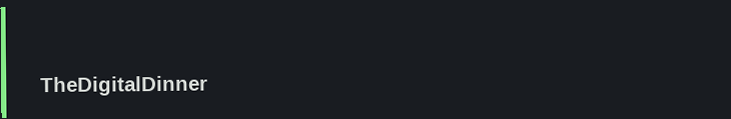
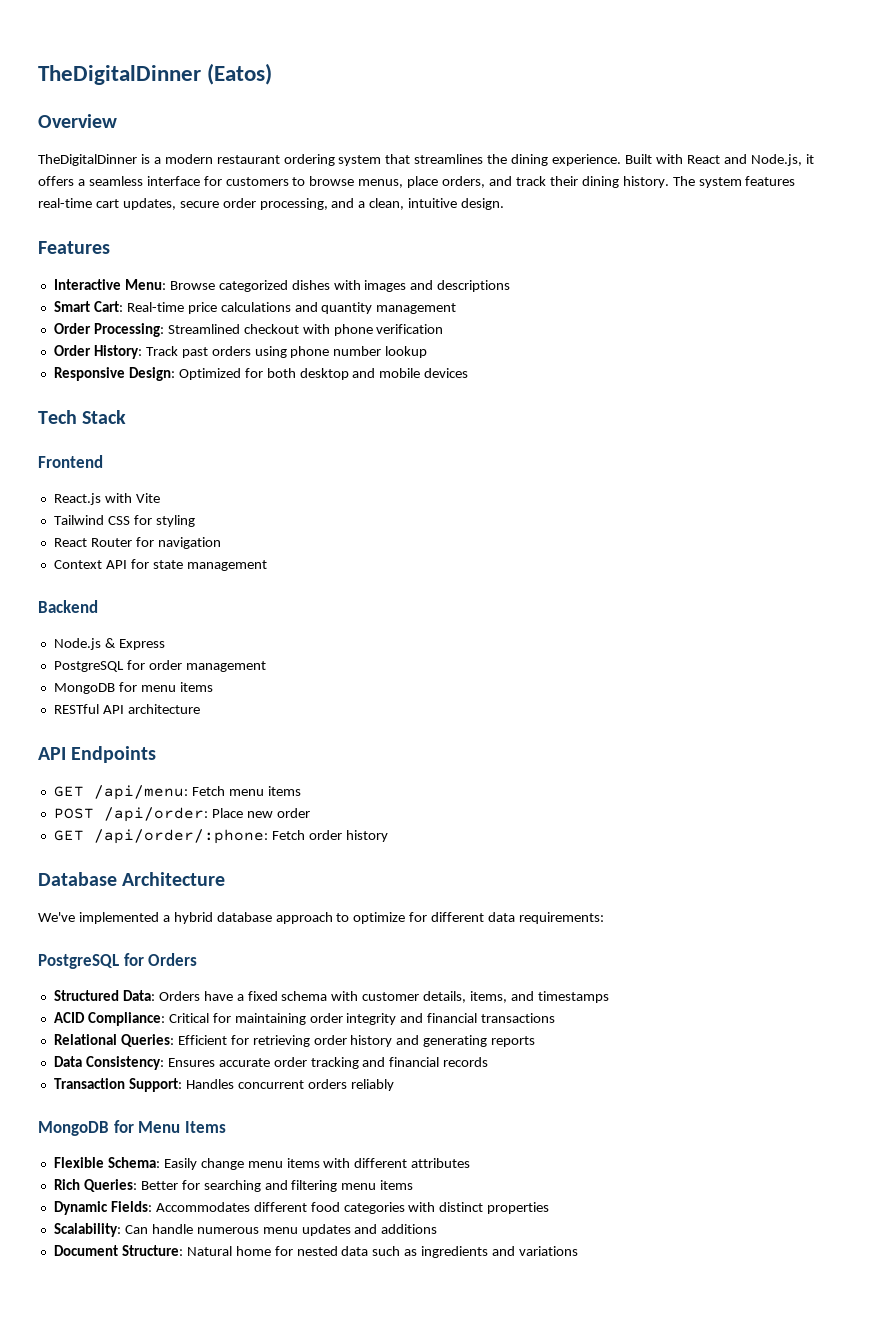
- TheDigitalDinner
+ TheDigitalDinner (Eatos)
+ Overview
+ TheDigitalDinner is a modern restaurant ordering system that streamlines the dining experience. Built with React and Node.js, it offers a seamless interface for customers to browse menus, place orders, and track their dining history. The system features real-time cart updates, secure order processing, and a clean, intuitive design.
+ Features
+ Interactive Menu: Browse categorized dishes with images and descriptions
+ Smart Cart: Real-time price calculations and quantity management
+ Order Processing: Streamlined checkout with phone verification
+ Order History: Track past orders using phone number lookup
+ Responsive Design: Optimized for both desktop and mobile devices
+ Tech Stack
+ Frontend
+ React.js with Vite
+ Tailwind CSS for styling
+ React Router for navigation
+ Context API for state management
+ Backend
+ Node.js & Express
+ PostgreSQL for order management
+ MongoDB for menu items
+ RESTful API architecture
+ API Endpoints
+ GET /api/menu: Fetch menu items
+ POST /api/order: Place new order
+ GET /api/order/:phone: Fetch order history
+ Database Architecture
+ We've implemented a hybrid database approach to optimize for different data requirements:
+ PostgreSQL for Orders
+ Structured Data: Orders have a fixed schema with customer details, items, and timestamps
+ ACID Compliance: Critical for maintaining order integrity and financial transactions
+ Relational Queries: Efficient for retrieving order history and generating reports
+ Data Consistency: Ensures accurate order tracking and financial records
+ Transaction Support: Handles concurrent orders reliably
+ MongoDB for Menu Items
+ Flexible Schema: Easily change menu items with different attributes
+ Rich Queries: Better for searching and filtering menu items
+ Dynamic Fields: Accommodates different food categories with distinct properties
+ Scalability: Can handle numerous menu updates and additions
+ Document Structure: Natural home for nested data such as ingredients and variations

